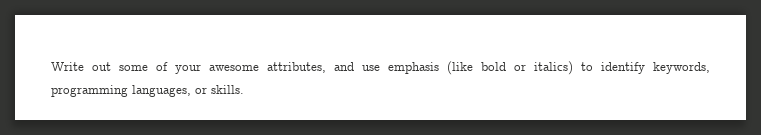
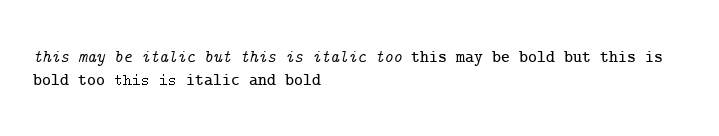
- Write out some of your awesome attributes, and use emphasis (like bold or italics) to identify keywords, programming languages, or skills.
+ this may be italic but this is italic too this may be bold but this is bold too this is italic and bold

